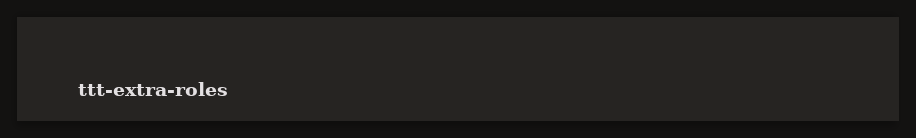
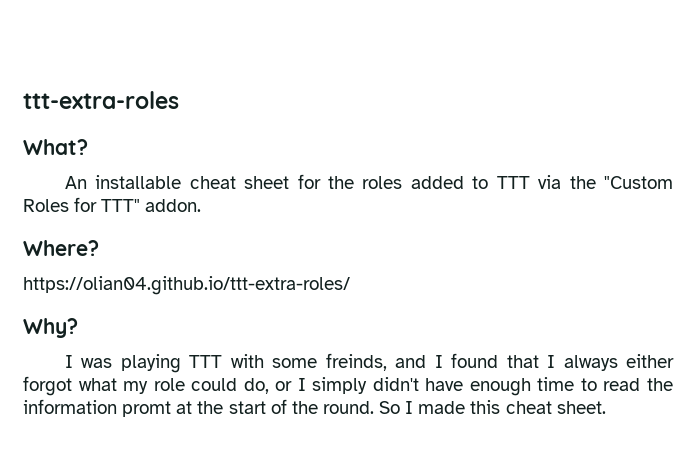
+ What?
+ An installable cheat sheet for the roles added to TTT via the "Custom Roles for TTT" addon.
+ Where?
+ https://olian04.github.io/ttt-extra-roles/
+ Why?
+ I was playing TTT with some freinds, and I found that I always either forgot what my role could do, or I simply didn't have enough time to read the information promt at the start of the round. So I made this cheat sheet.

